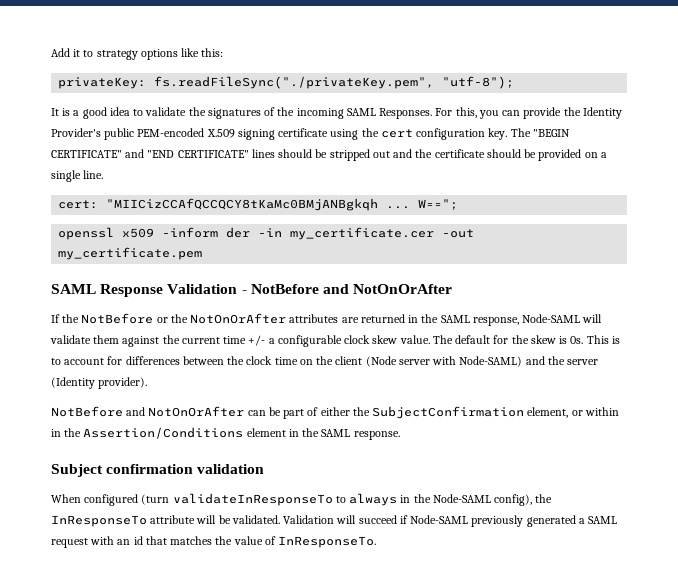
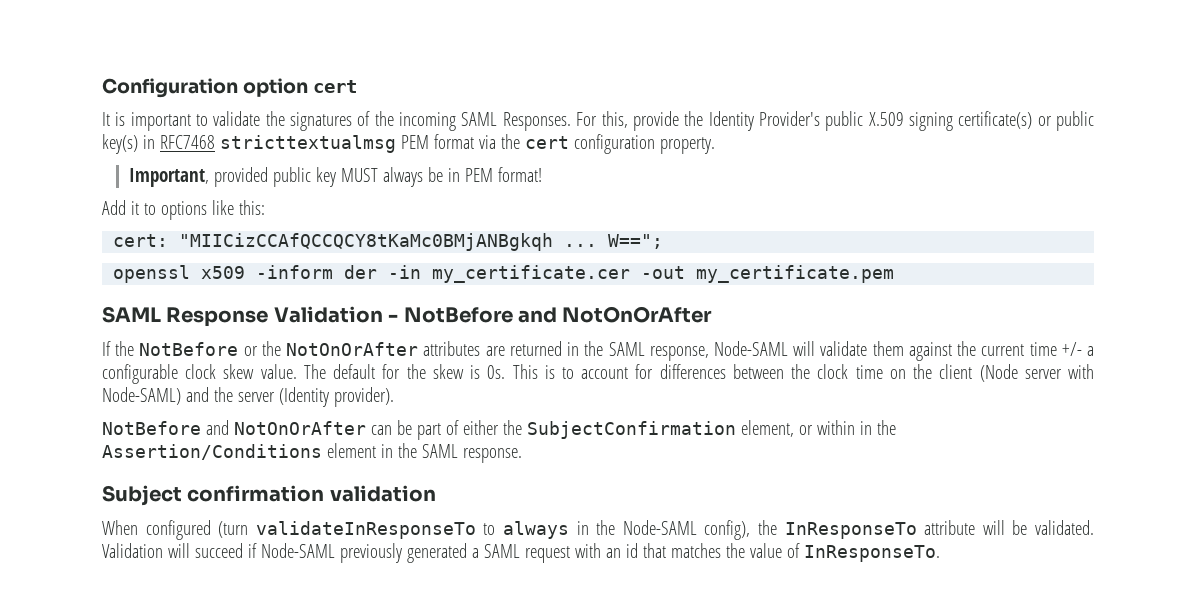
- Add it to strategy options like this:
- privateKey: fs.readFileSync("./privateKey.pem", "utf-8");
+ Configuration option cert
- It is a good idea to validate the signatures of the incoming SAML Responses.
+ It is important to validate the signatures of the incoming SAML Responses.
- For this, you can provide the Identity Provider's public PEM-encoded X.509 signing certificate using the cert configuration key. The "BEGIN CERTIFICATE" and "END CERTIFICATE" lines should be stripped out and the certificate should be provided on a single line.
+ For this, provide the Identity Provider's public X.509 signing certificate(s) or public key(s) in RFC7468 stricttextualmsg PEM format via the cert configuration property.
+ Important, provided public key MUST always be in PEM format!
+ Add it to options like this:

